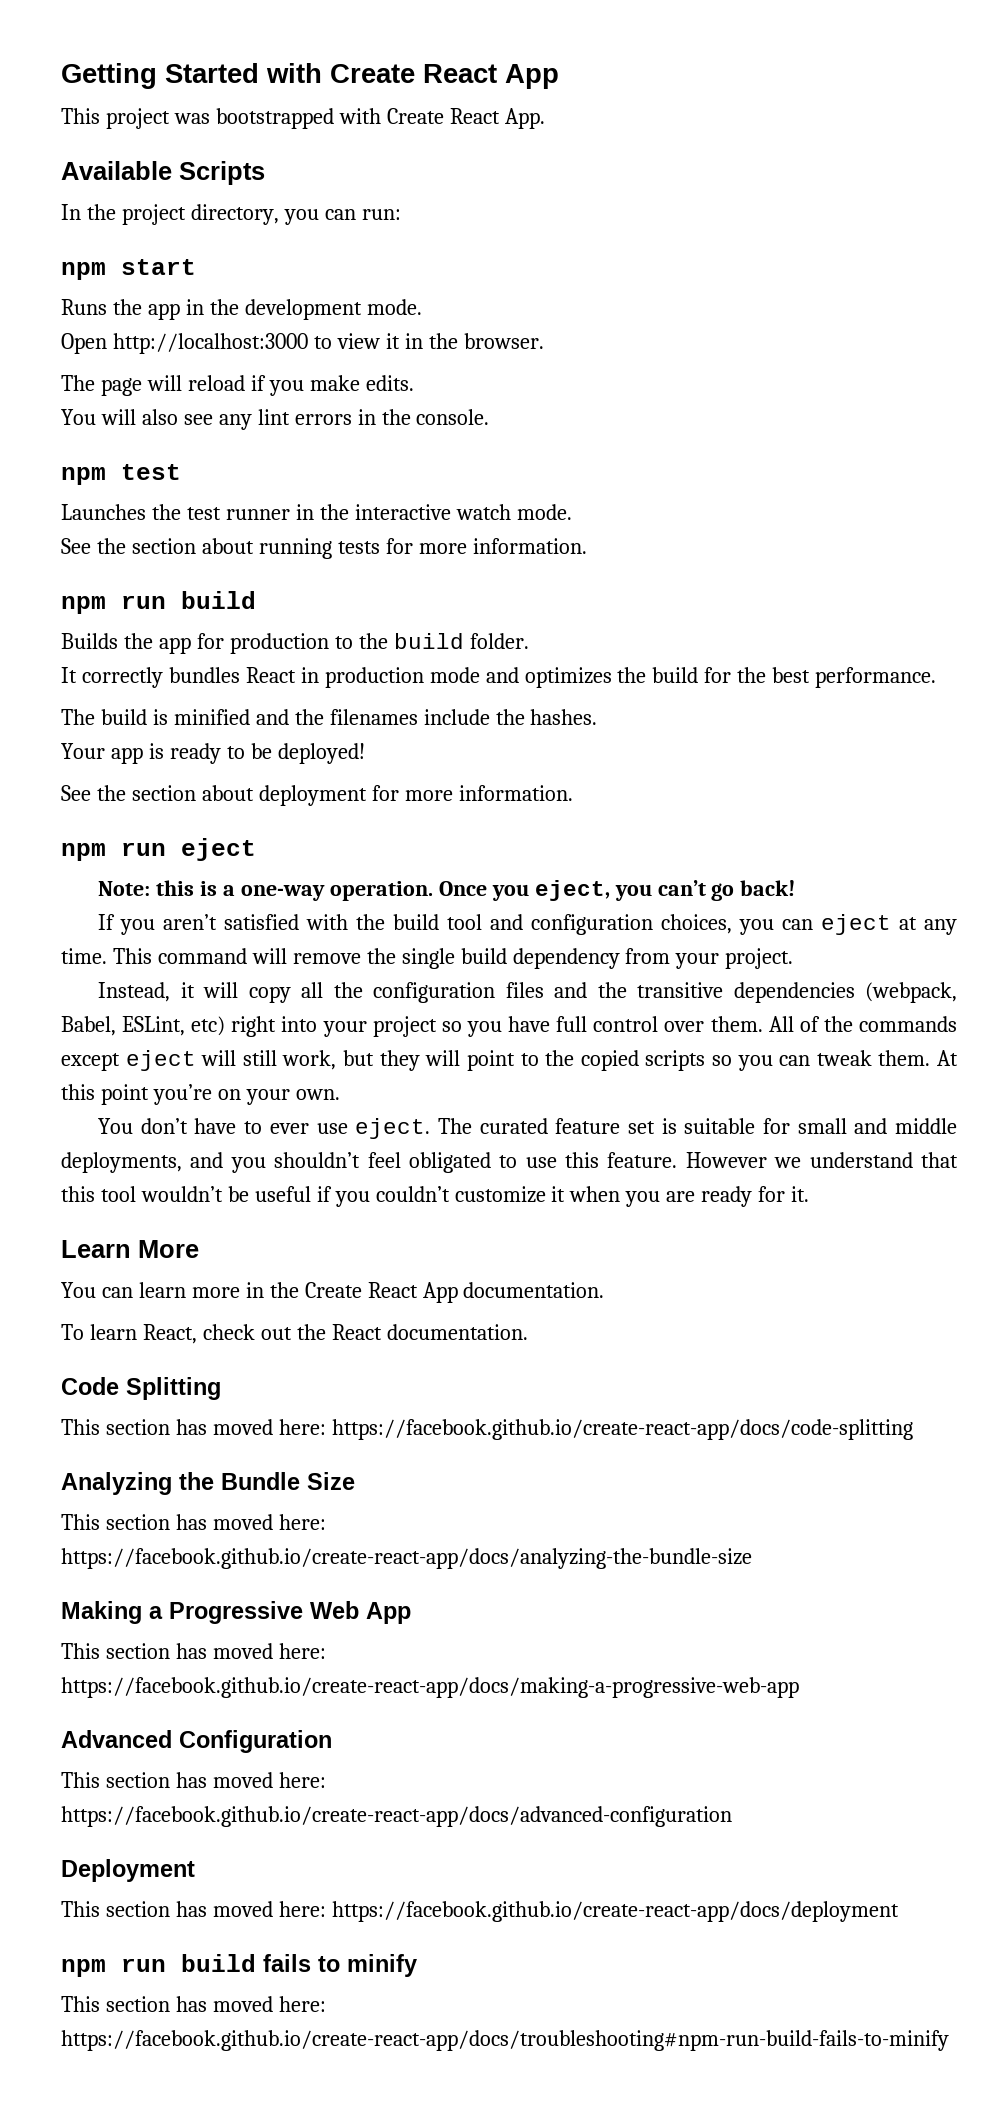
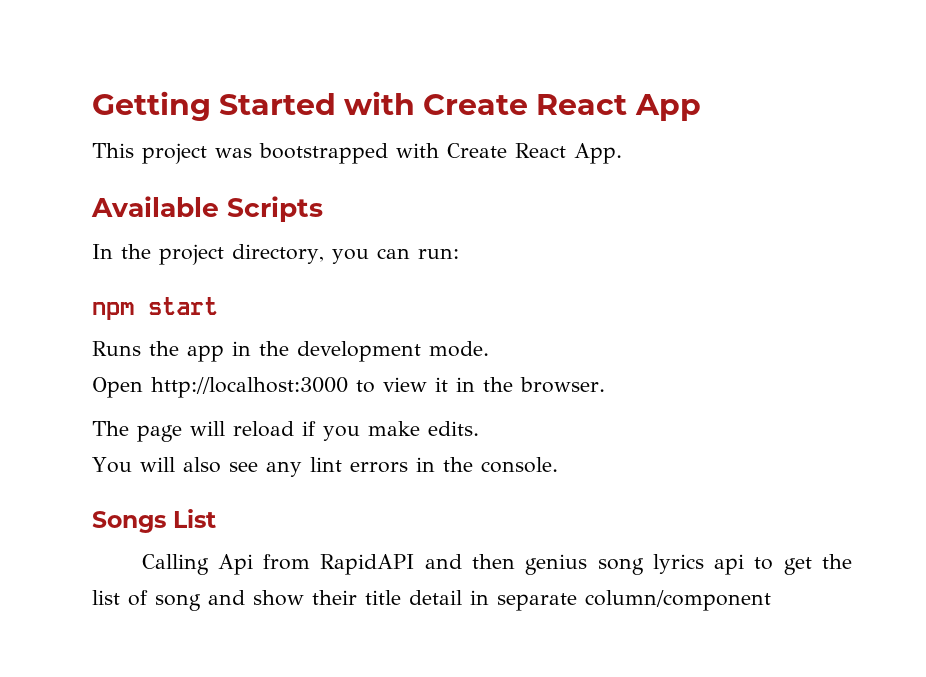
- npm test
- Launches the test runner in the interactive watch mode.
- See the section about running tests for more information.
- npm run build
- Builds the app for production to the build folder.
- It correctly bundles React in production mode and optimizes the build for the best performance.
- The build is minified and the filenames include the hashes.
- Your app is ready to be deployed!
- See the section about deployment for more information.
- npm run eject
- Note: this is a one-way operation. Once you eject, you can’t go back!
- If you aren’t satisfied with the build tool and configuration choices, you can eject at any time. This command will remove the single build dependency from your project.
- Instead, it will copy all the configuration files and the transitive dependencies (webpack, Babel, ESLint, etc) right into your project so you have full control over them. All of the commands except eject will still work, but they will point to the copied scripts so you can tweak them. At this point you’re on your own.
- You don’t have to ever use eject. The curated feature set is suitable for small and middle deployments, and you shouldn’t feel obligated to use this feature. However we understand that this tool wouldn’t be useful if you couldn’t customize it when you are ready for it.
- Learn More
- You can learn more in the Create React App documentation.
- To learn React, check out the React documentation.
- Code Splitting
- This section has moved here: https://facebook.github.io/create-react-app/docs/code-splitting
- Analyzing the Bundle Size
- This section has moved here: https://facebook.github.io/create-react-app/docs/analyzing-the-bundle-size
- Making a Progressive Web App
- This section has moved here: https://facebook.github.io/create-react-app/docs/making-a-progressive-web-app
- Advanced Configuration
- This section has moved here: https://facebook.github.io/create-react-app/docs/advanced-configuration
- Deployment
- This section has moved here: https://facebook.github.io/create-react-app/docs/deployment
- npm run build fails to minify
- This section has moved here: https://facebook.github.io/create-react-app/docs/troubleshooting#npm-run-build-fails-to-minify
+ Songs List
+ Calling Api from RapidAPI and then genius song lyrics api to get the list of song and show their title detail in separate column/component

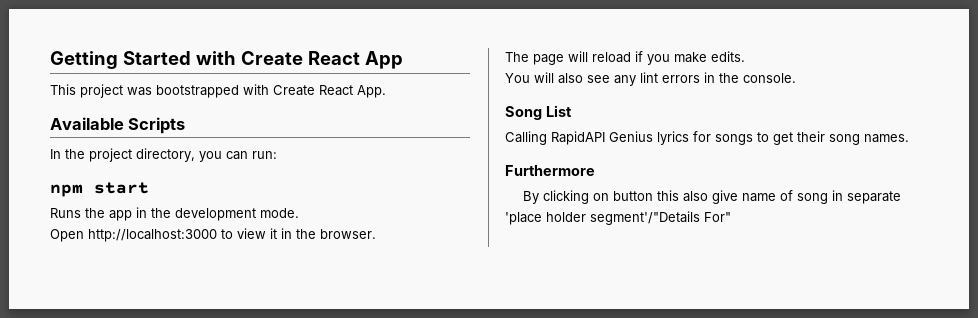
- Songs List
+ Song List
- Calling Api from RapidAPI and then genius song lyrics api to get the list of song and show their title detail in separate column/component
+ Calling RapidAPI Genius lyrics for songs to get their song names.
+ Furthermore
+ By clicking on button this also give name of song in separate 'place holder segment'/"Details For"

